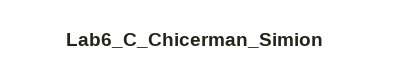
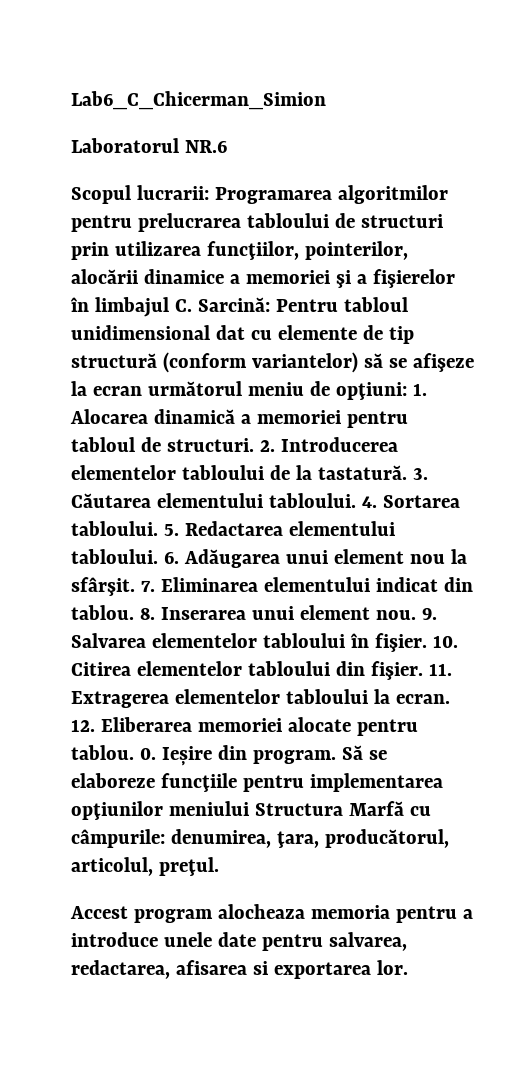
+ Laboratorul NR.6
+ Scopul lucrarii: Programarea algoritmilor pentru prelucrarea tabloului de structuri prin utilizarea funcţiilor, pointerilor, alocării dinamice a memoriei şi a fişierelor în limbajul C. Sarcină: Pentru tabloul unidimensional dat cu elemente de tip structură (conform variantelor) să se afişeze la ecran următorul meniu de opţiuni: 1. Alocarea dinamică a memoriei pentru tabloul de structuri. 2. Introducerea elementelor tabloului de la tastatură. 3. Căutarea elementului tabloului. 4. Sortarea tabloului. 5. Redactarea elementului tabloului. 6. Adăugarea unui element nou la sfârşit. 7. Eliminarea elementului indicat din tablou. 8. Inserarea unui element nou. 9. Salvarea elementelor tabloului în fişier. 10. Citirea elementelor tabloului din fişier. 11. Extragerea elementelor tabloului la ecran. 12. Eliberarea memoriei alocate pentru tablou. 0. Ieșire din program. Să se elaboreze funcţiile pentru implementarea opţiunilor meniului Structura Marfă cu câmpurile: denumirea, ţara, producătorul, articolul, preţul.
+ Accest program alocheaza memoria pentru a introduce unele date pentru salvarea, redactarea, afisarea si exportarea lor.

